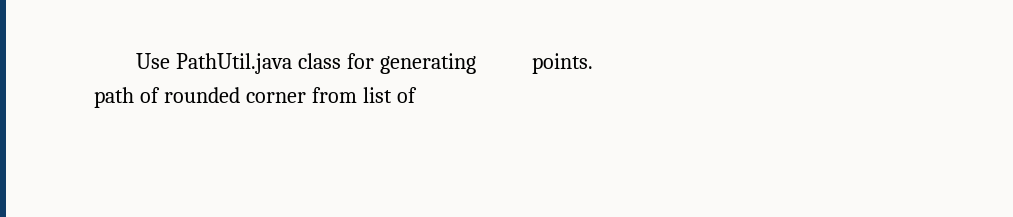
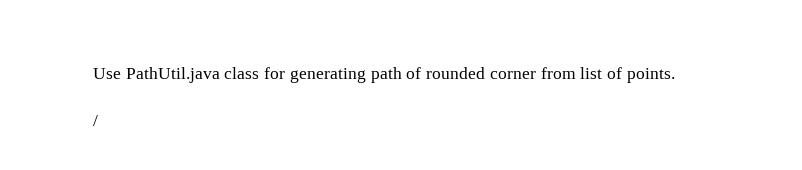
+ /

